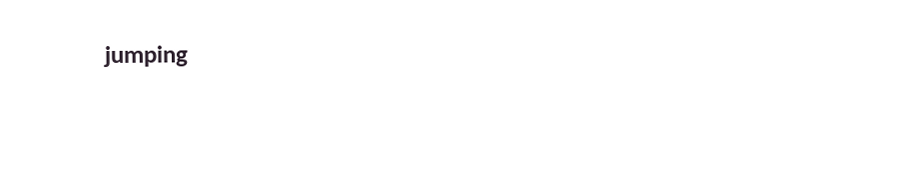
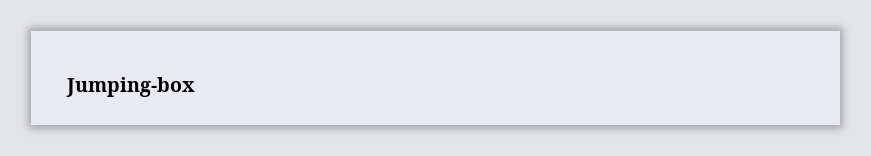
- jumping
+ Jumping-box

